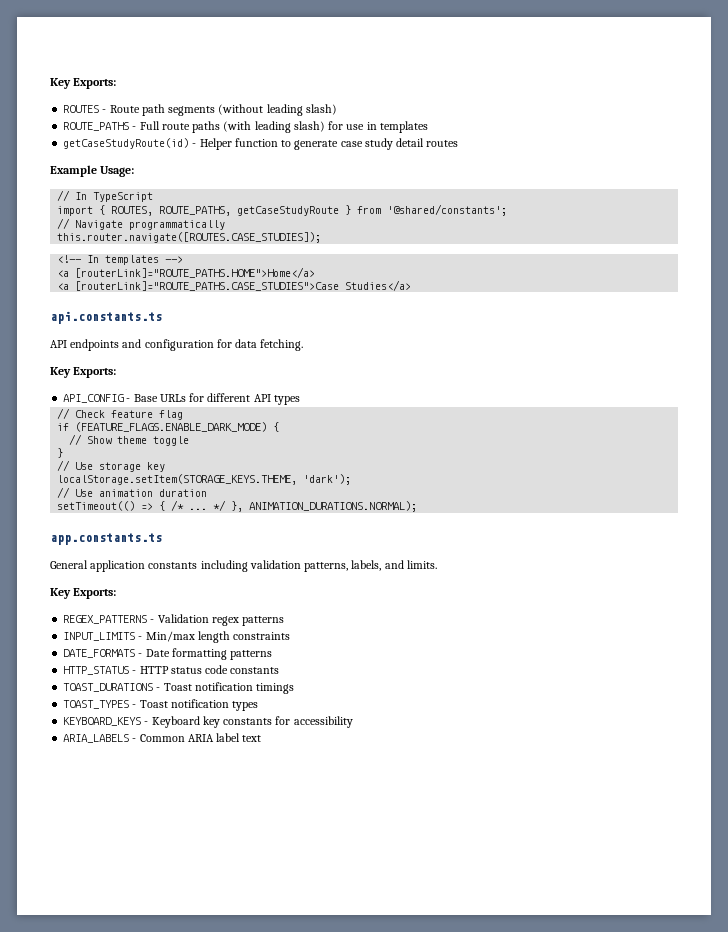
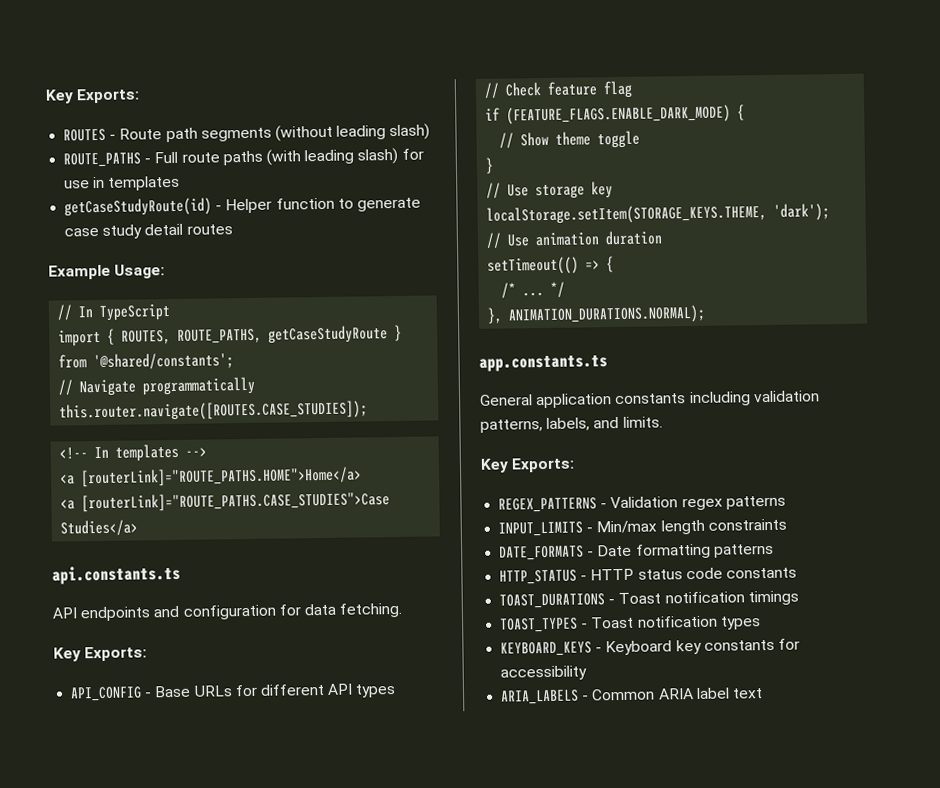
- setTimeout(() => { /* ...
+ setTimeout(() => {
+ /* ...
- */ }, ANIMATION_DURATIONS.NORMAL);
+ */
+ }, ANIMATION_DURATIONS.NORMAL);

